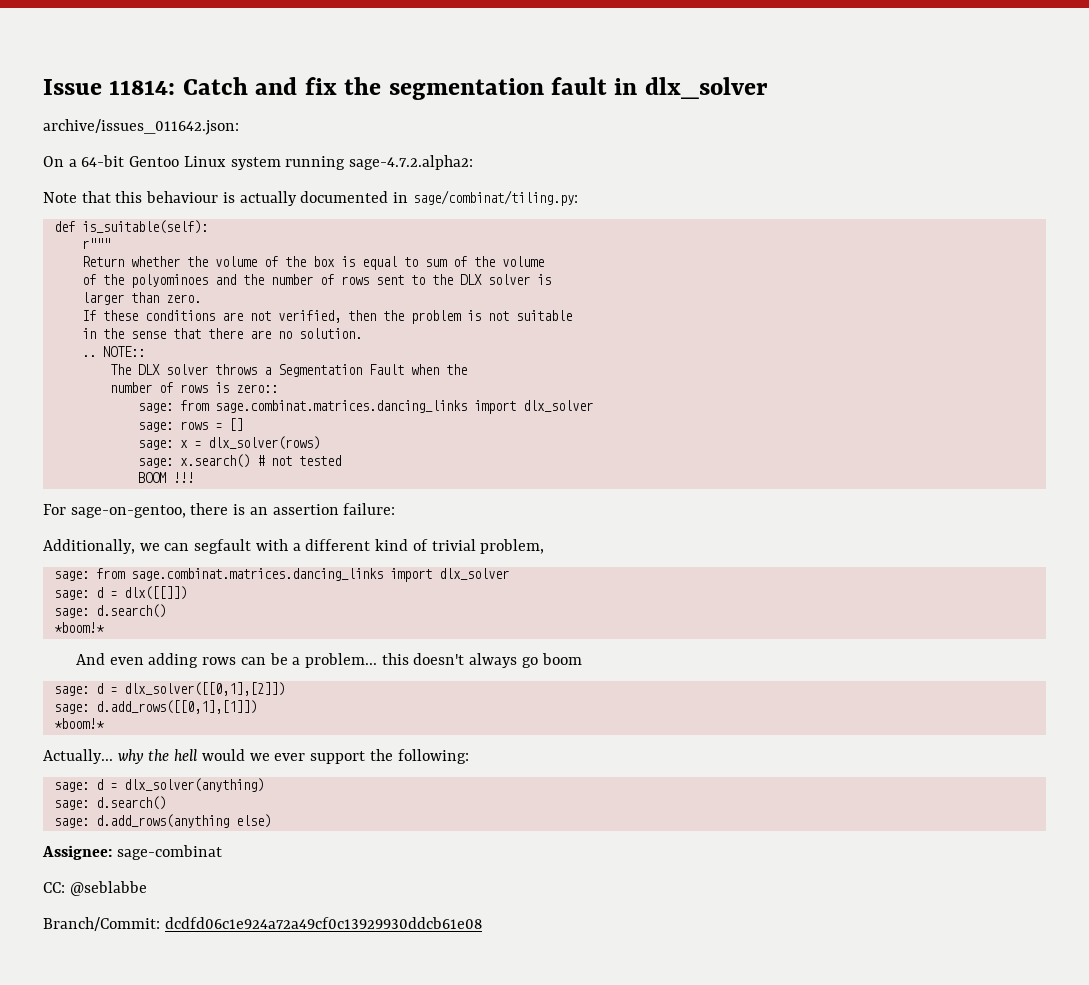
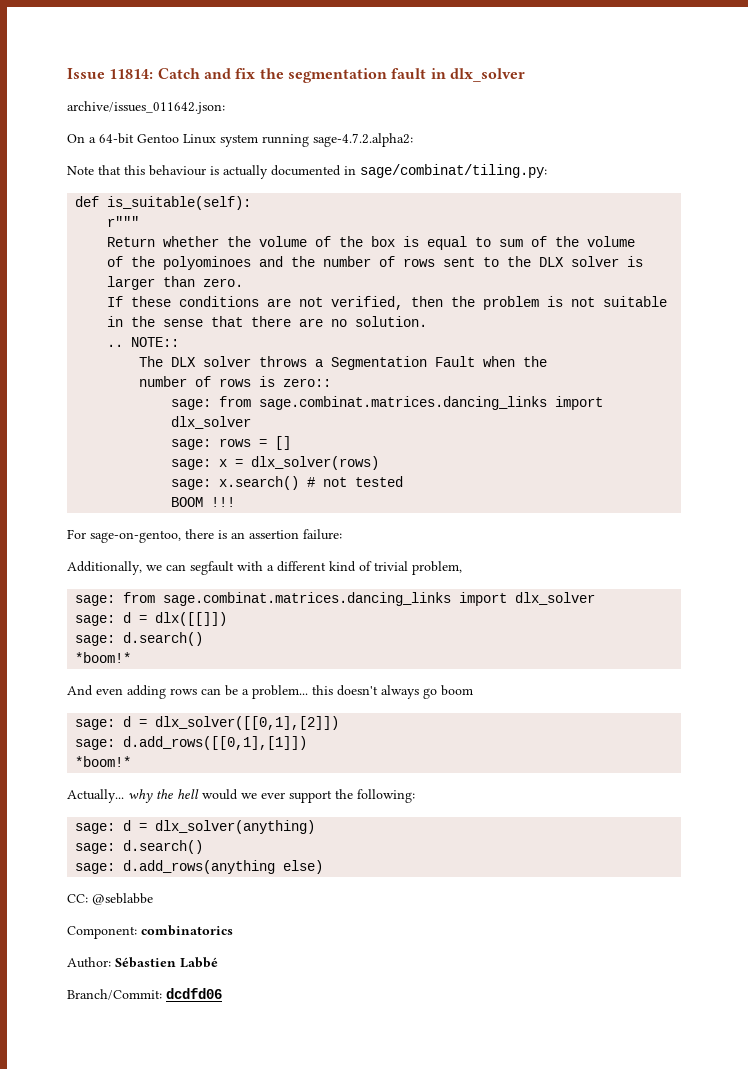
- Assignee: sage-combinat
+ Component: combinatorics
+ Author: Sébastien Labbé
- Branch/Commit: dcdfd06c1e924a72a49cf0c13929930ddcb61e08
+ Branch/Commit: dcdfd06

